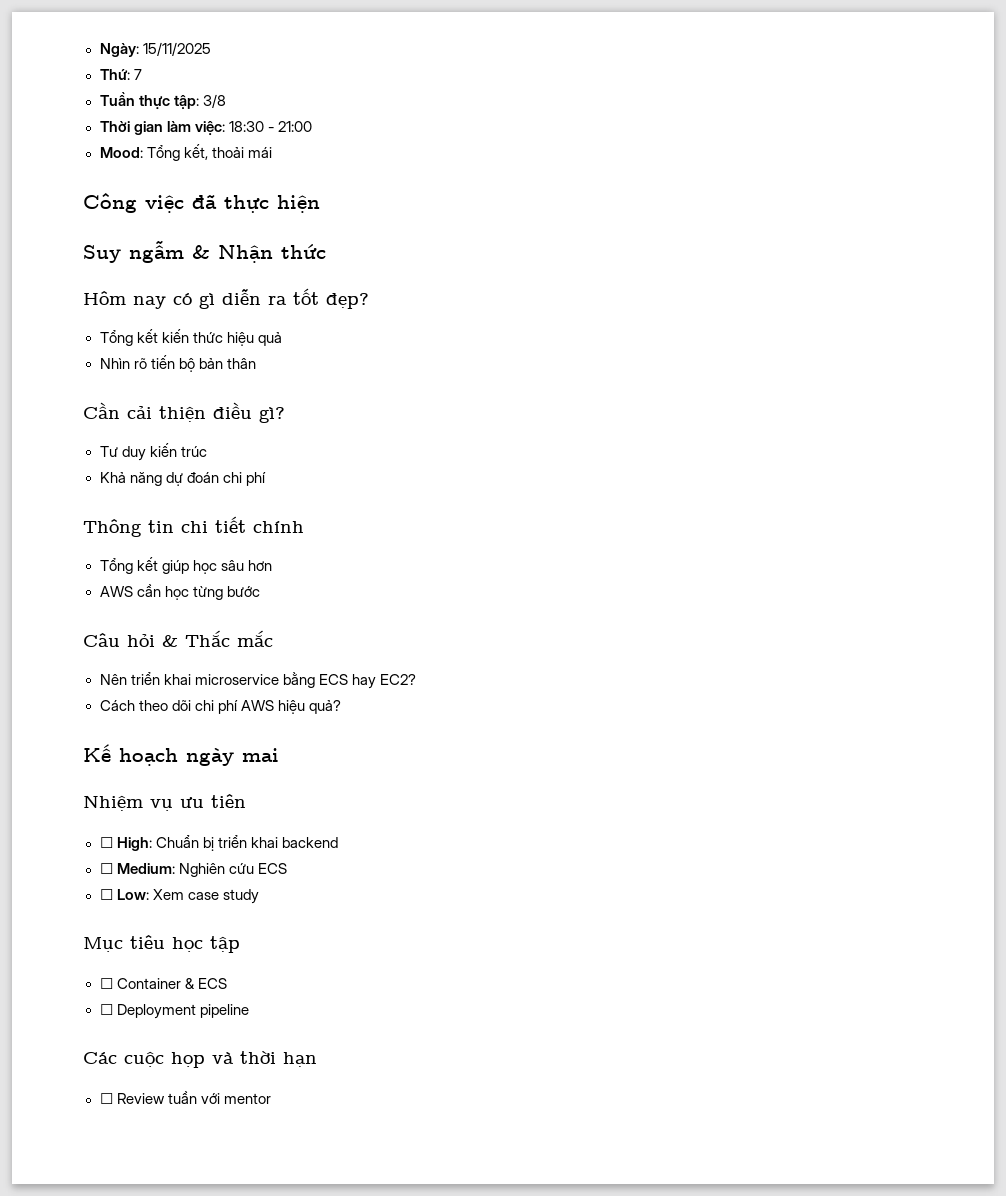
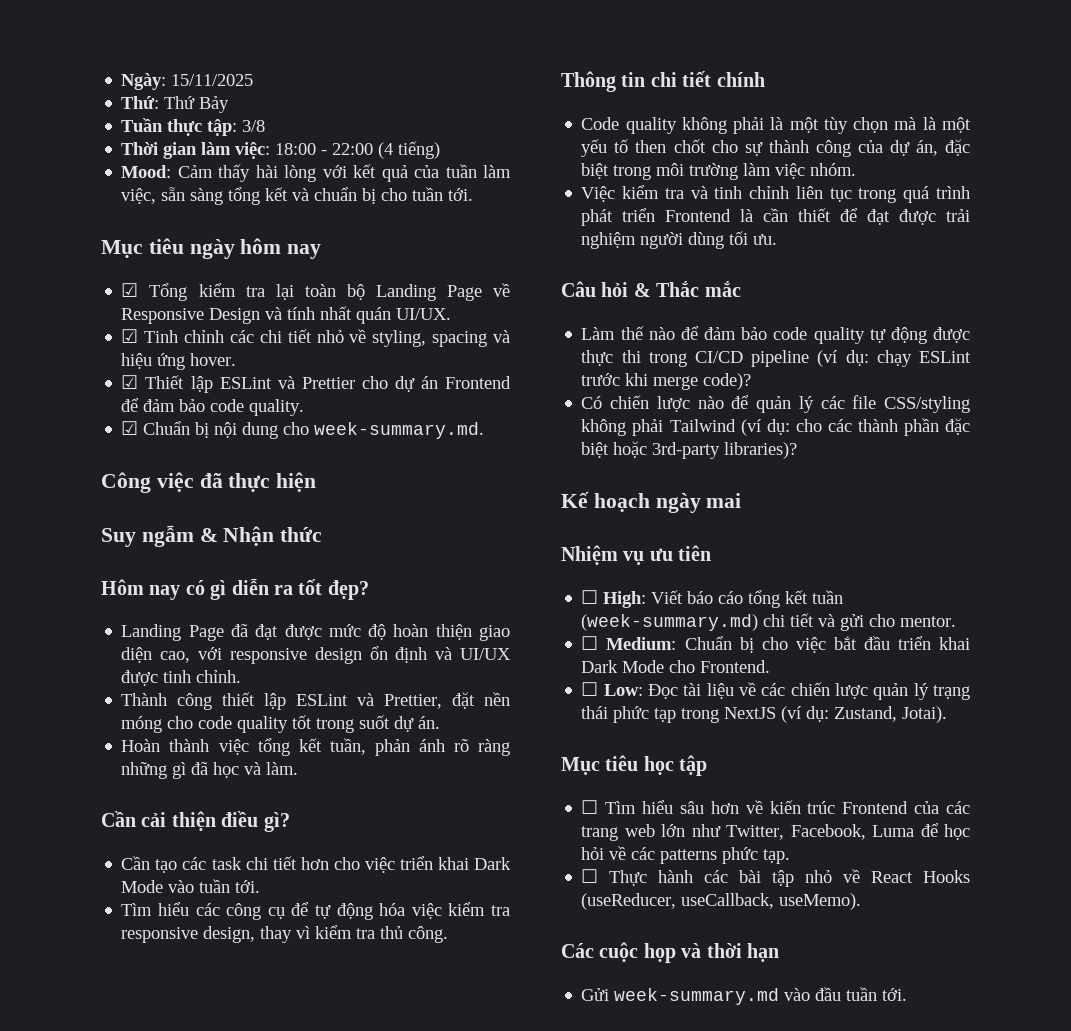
- Thứ: 7
+ Thứ: Thứ Bảy
- Thời gian làm việc: 18:30 - 21:00
- Mood: Tổng kết, thoải mái
+ Thời gian làm việc: 18:00 - 22:00 (4 tiếng)
+ Mood: Cảm thấy hài lòng với kết quả của tuần làm việc, sẵn sàng tổng kết và chuẩn bị cho tuần tới.
+ Mục tiêu ngày hôm nay
+ ☑ Tổng kiểm tra lại toàn bộ Landing Page về Responsive Design và tính nhất quán UI/UX.
+ ☑ Tinh chỉnh các chi tiết nhỏ về styling, spacing và hiệu ứng hover.
+ ☑ Thiết lập ESLint và Prettier cho dự án Frontend để đảm bảo code quality.
+ ☑ Chuẩn bị nội dung cho week-summary.md.
- Tổng kết kiến thức hiệu quả
- Nhìn rõ tiến bộ bản thân
+ Landing Page đã đạt được mức độ hoàn thiện giao diện cao, với responsive design ổn định và UI/UX được tinh chỉnh.
+ Thành công thiết lập ESLint và Prettier, đặt nền móng cho code quality tốt trong suốt dự án.
+ Hoàn thành việc tổng kết tuần, phản ánh rõ ràng những gì đã học và làm.
- Tư duy kiến trúc
- Khả năng dự đoán chi phí
+ Cần tạo các task chi tiết hơn cho việc triển khai Dark Mode vào tuần tới.
+ Tìm hiểu các công cụ để tự động hóa việc kiểm tra responsive design, thay vì kiểm tra thủ công.
- Tổng kết giúp học sâu hơn
- AWS cần học từng bước
+ Code quality không phải là một tùy chọn mà là một yếu tố then chốt cho sự thành công của dự án, đặc biệt trong môi trường làm việc nhóm.
+ Việc kiểm tra và tinh chỉnh liên tục trong quá trình phát triển Frontend là cần thiết để đạt được trải nghiệm người dùng tối ưu.
- Nên triển khai microservice bằng ECS hay EC2?
- Cách theo dõi chi phí AWS hiệu quả?
+ Làm thế nào để đảm bảo code quality tự động được thực thi trong CI/CD pipeline (ví dụ: chạy ESLint trước khi merge code)?
+ Có chiến lược nào để quản lý các file CSS/styling không phải Tailwind (ví dụ: cho các thành phần đặc biệt hoặc 3rd-party libraries)?
- ☐ High: Chuẩn bị triển khai backend
- ☐ Medium: Nghiên cứu ECS
- ☐ Low: Xem case study
+ ☐ High: Viết báo cáo tổng kết tuần (week-summary.md) chi tiết và gửi cho mentor.
+ ☐ Medium: Chuẩn bị cho việc bắt đầu triển khai Dark Mode cho Frontend.
+ ☐ Low: Đọc tài liệu về các chiến lược quản lý trạng thái phức tạp trong NextJS (ví dụ: Zustand, Jotai).
- ☐ Container & ECS
- ☐ Deployment pipeline
+ ☐ Tìm hiểu sâu hơn về kiến trúc Frontend của các trang web lớn như Twitter, Facebook, Luma để học hỏi về các patterns phức tạp.
+ ☐ Thực hành các bài tập nhỏ về React Hooks (useReducer, useCallback, useMemo).
- ☐ Review tuần với mentor
+ Gửi week-summary.md vào đầu tuần tới.

